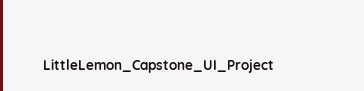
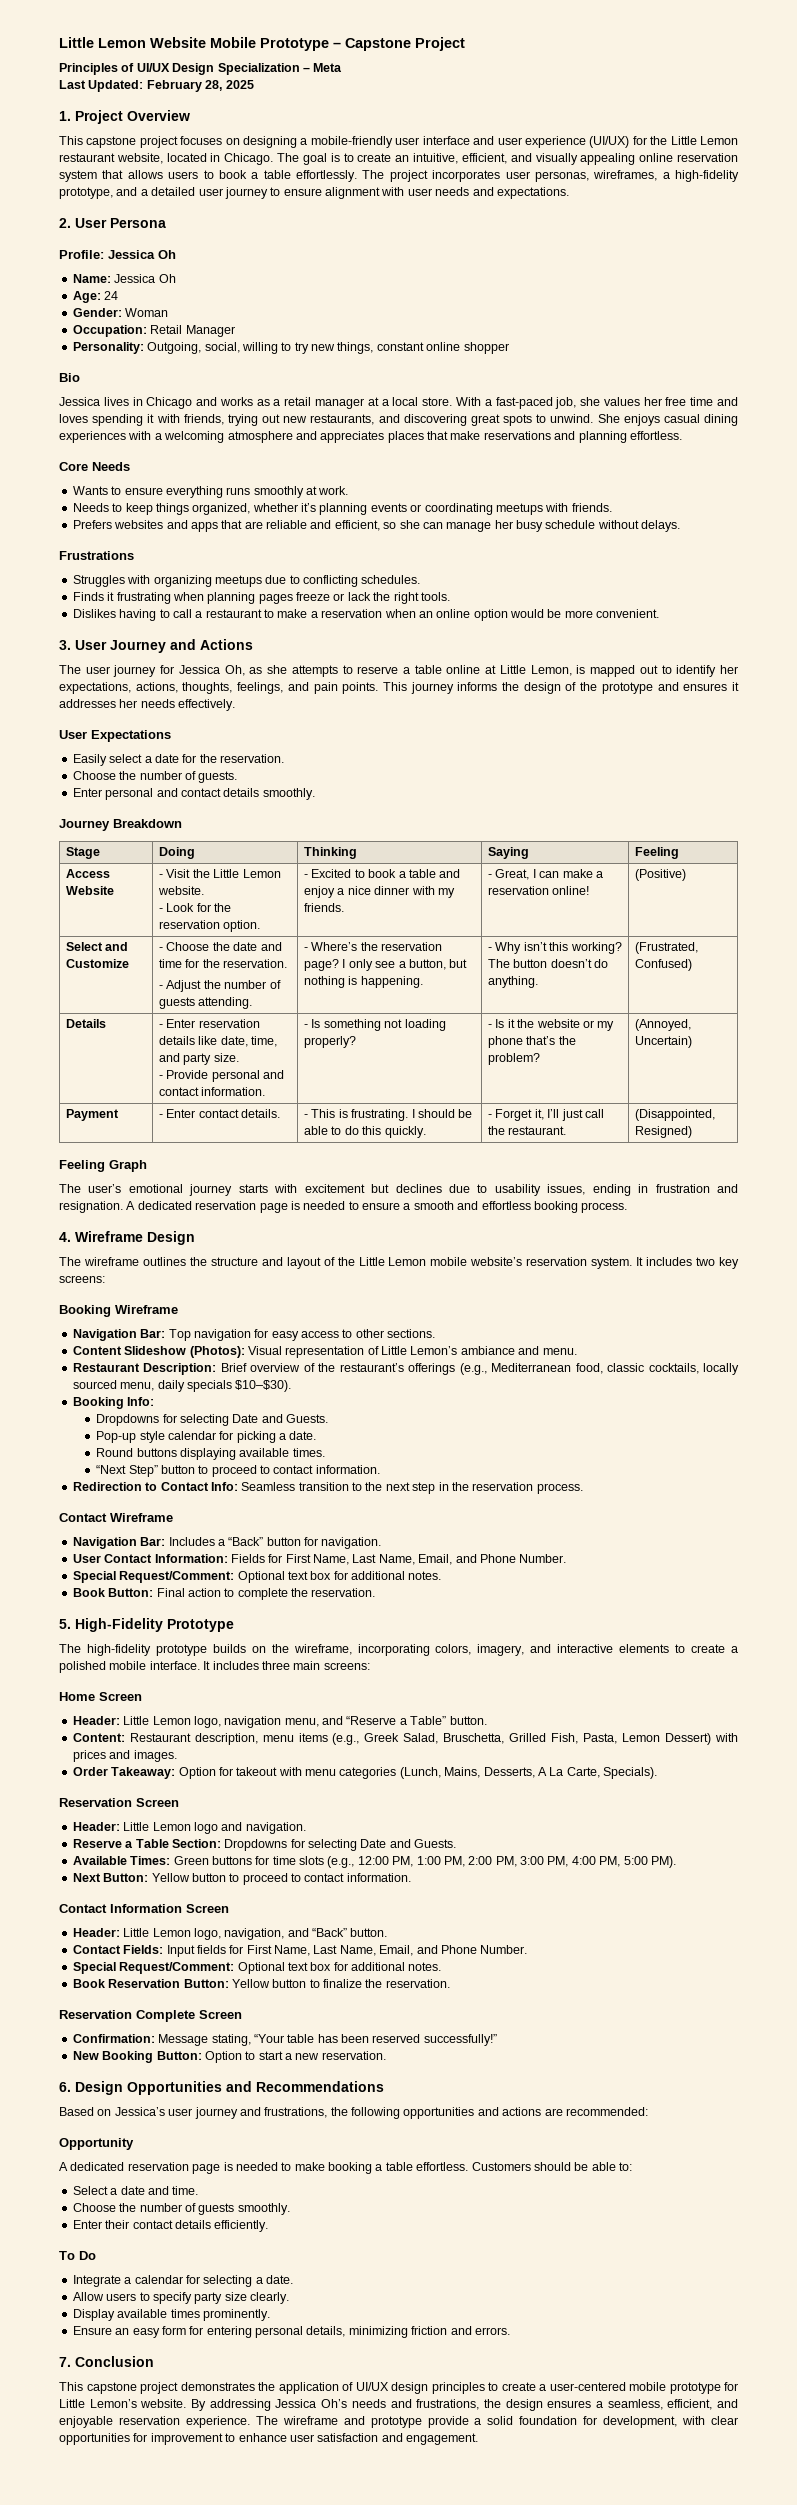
- LittleLemon_Capstone_UI_Project
+ Little Lemon Website Mobile Prototype – Capstone Project
+ Principles of UI/UX Design Specialization – Meta
+ Last Updated: February 28, 2025
+ 1. Project Overview
+ This capstone project focuses on designing a mobile-friendly user interface and user experience (UI/UX) for the Little Lemon restaurant website, located in Chicago. The goal is to create an intuitive, efficient, and visually appealing online reservation system that allows users to book a table effortlessly. The project incorporates user personas, wireframes, a high-fidelity prototype, and a detailed user journey to ensure alignment with user needs and expectations.
+ 2. User Persona
+ Profile: Jessica Oh
+ Name: Jessica Oh
+ Age: 24
+ Gender: Woman
+ Occupation: Retail Manager
+ Personality: Outgoing, social, willing to try new things, constant online shopper
+ Bio
+ Jessica lives in Chicago and works as a retail manager at a local store. With a fast-paced job, she values her free time and loves spending it with friends, trying out new restaurants, and discovering great spots to unwind. She enjoys casual dining experiences with a welcoming atmosphere and appreciates places that make reservations and planning effortless.
+ Core Needs
+ Wants to ensure everything runs smoothly at work.
+ Needs to keep things organized, whether it’s planning events or coordinating meetups with friends.
+ Prefers websites and apps that are reliable and efficient, so she can manage her busy schedule without delays.
+ Frustrations
+ Struggles with organizing meetups due to conflicting schedules.
+ Finds it frustrating when planning pages freeze or lack the right tools.
+ Dislikes having to call a restaurant to make a reservation when an online option would be more convenient.
+ 3. User Journey and Actions
+ The user journey for Jessica Oh, as she attempts to reserve a table online at Little Lemon, is mapped out to identify her expectations, actions, thoughts, feelings, and pain points. This journey informs the design of the prototype and ensures it addresses her needs effectively.
+ User Expectations
+ Easily select a date for the reservation.
+ Choose the number of guests.
+ Enter personal and contact details smoothly.
+ Journey Breakdown
+ Stage | Doing | Thinking | Saying | Feeling
+ Access Website | - Visit the Little Lemon website.
+ - Look for the reservation option. | - Excited to book a table and enjoy a nice dinner with my friends. | - Great, I can make a reservation online! | (Positive)
+ Select and Customize | - Choose the date and time for the reservation.
+ - Adjust the number of guests attending. | - Where’s the reservation page? I only see a button, but nothing is happening. | - Why isn’t this working? The button doesn’t do anything. | (Frustrated, Confused)
+ Details | - Enter reservation details like date, time, and party size.
+ - Provide personal and contact information. | - Is something not loading properly? | - Is it the website or my phone that’s the problem? | (Annoyed, Uncertain)
+ Payment | - Enter contact details. | - This is frustrating. I should be able to do this quickly. | - Forget it, I’ll just call the restaurant. | (Disappointed, Resigned)
+ Feeling Graph
+ The user’s emotional journey starts with excitement but declines due to usability issues, ending in frustration and resignation. A dedicated reservation page is needed to ensure a smooth and effortless booking process.
+ 4. Wireframe Design
+ The wireframe outlines the structure and layout of the Little Lemon mobile website’s reservation system. It includes two key screens:
+ Booking Wireframe
+ Navigation Bar: Top navigation for easy access to other sections.
+ Content Slideshow (Photos): Visual representation of Little Lemon’s ambiance and menu.
+ Restaurant Description: Brief overview of the restaurant’s offerings (e.g., Mediterranean food, classic cocktails, locally sourced menu, daily specials $10–$30).
+ Booking Info:
+ Dropdowns for selecting Date and Guests.
+ Pop-up style calendar for picking a date.
+ Round buttons displaying available times.
+ “Next Step” button to proceed to contact information.
+ Redirection to Contact Info: Seamless transition to the next step in the reservation process.
+ Contact Wireframe
+ Navigation Bar: Includes a “Back” button for navigation.
+ User Contact Information: Fields for First Name, Last Name, Email, and Phone Number.
+ Special Request/Comment: Optional text box for additional notes.
+ Book Button: Final action to complete the reservation.
+ 5. High-Fidelity Prototype
+ The high-fidelity prototype builds on the wireframe, incorporating colors, imagery, and interactive elements to create a polished mobile interface. It includes three main screens:
+ Home Screen
+ Header: Little Lemon logo, navigation menu, and “Reserve a Table” button.
+ Content: Restaurant description, menu items (e.g., Greek Salad, Bruschetta, Grilled Fish, Pasta, Lemon Dessert) with prices and images.
+ Order Takeaway: Option for takeout with menu categories (Lunch, Mains, Desserts, A La Carte, Specials).
+ Reservation Screen
+ Header: Little Lemon logo and navigation.
+ Reserve a Table Section: Dropdowns for selecting Date and Guests.
+ Available Times: Green buttons for time slots (e.g., 12:00 PM, 1:00 PM, 2:00 PM, 3:00 PM, 4:00 PM, 5:00 PM).
+ Next Button: Yellow button to proceed to contact information.
+ Contact Information Screen
+ Header: Little Lemon logo, navigation, and “Back” button.
+ Contact Fields: Input fields for First Name, Last Name, Email, and Phone Number.
+ Special Request/Comment: Optional text box for additional notes.
+ Book Reservation Button: Yellow button to finalize the reservation.
+ Reservation Complete Screen
+ Confirmation: Message stating, “Your table has been reserved successfully!”
+ New Booking Button: Option to start a new reservation.
+ 6. Design Opportunities and Recommendations
+ Based on Jessica’s user journey and frustrations, the following opportunities and actions are recommended:
+ Opportunity
+ A dedicated reservation page is needed to make booking a table effortless. Customers should be able to:
+ Select a date and time.
+ Choose the number of guests smoothly.
+ Enter their contact details efficiently.
+ To Do
+ Integrate a calendar for selecting a date.
+ Allow users to specify party size clearly.
+ Display available times prominently.
+ Ensure an easy form for entering personal details, minimizing friction and errors.
+ 7. Conclusion
+ This capstone project demonstrates the application of UI/UX design principles to create a user-centered mobile prototype for Little Lemon’s website. By addressing Jessica Oh’s needs and frustrations, the design ensures a seamless, efficient, and enjoyable reservation experience. The wireframe and prototype provide a solid foundation for development, with clear opportunities for improvement to enhance user satisfaction and engagement.

